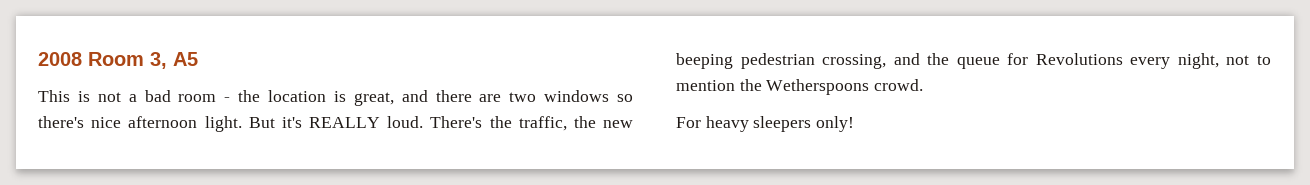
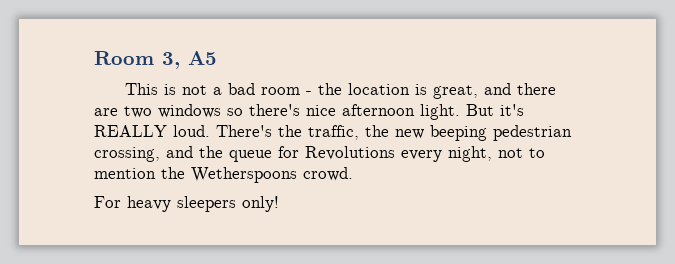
- 2008 Room 3, A5
+ Room 3, A5

